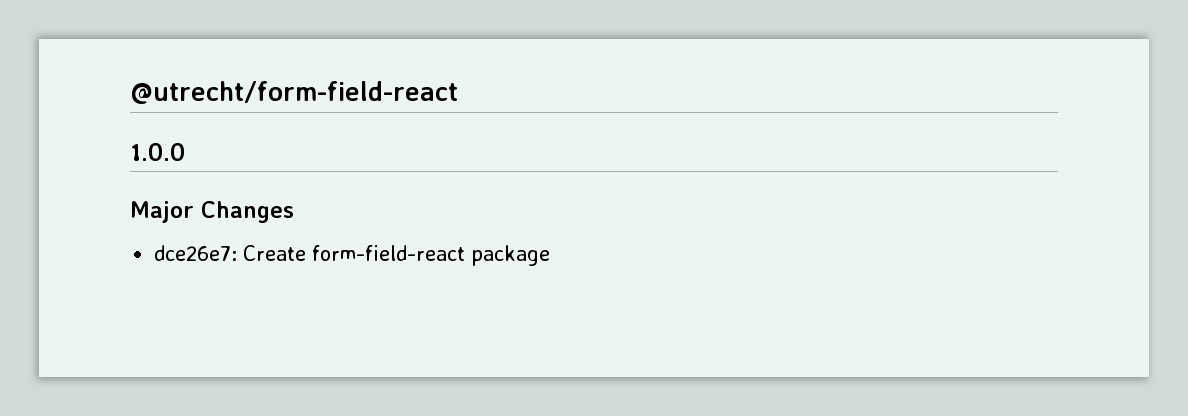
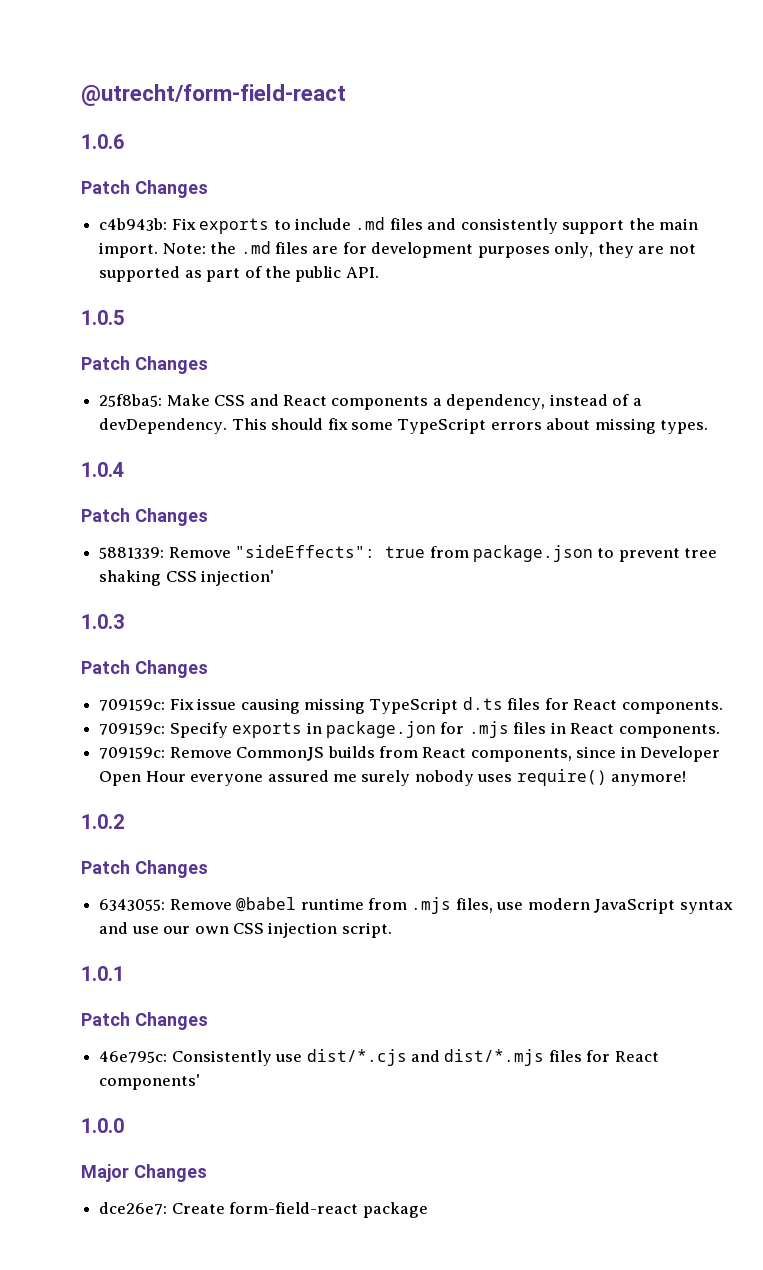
+ 1.0.6
+ Patch Changes
+ c4b943b: Fix exports to include .md files and consistently support the main import. Note: the .md files are for development purposes only, they are not supported as part of the public API.
+ 1.0.5
+ Patch Changes
+ 25f8ba5: Make CSS and React components a dependency, instead of a devDependency. This should fix some TypeScript errors about missing types.
+ 1.0.4
+ Patch Changes
+ 5881339: Remove "sideEffects": true from package.json to prevent tree shaking CSS injection'
+ 1.0.3
+ Patch Changes
+ 709159c: Fix issue causing missing TypeScript d.ts files for React components.
+ 709159c: Specify exports in package.jon for .mjs files in React components.
+ 709159c: Remove CommonJS builds from React components, since in Developer Open Hour everyone assured me surely nobody uses require() anymore!
+ 1.0.2
+ Patch Changes
+ 6343055: Remove @babel runtime from .mjs files, use modern JavaScript syntax and use our own CSS injection script.
+ 1.0.1
+ Patch Changes
+ 46e795c: Consistently use dist/*.cjs and dist/*.mjs files for React components'

